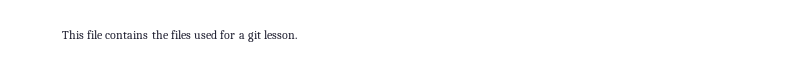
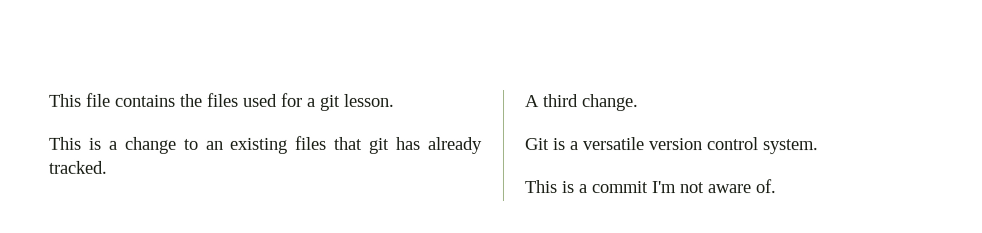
+ This is a change to an existing files that git has already tracked.
+ A third change.
+ Git is a versatile version control system.
+ This is a commit I'm not aware of.

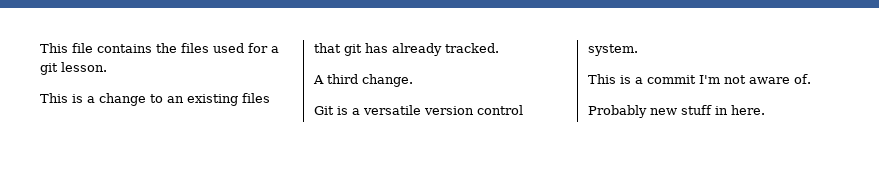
+ Probably new stuff in here.

